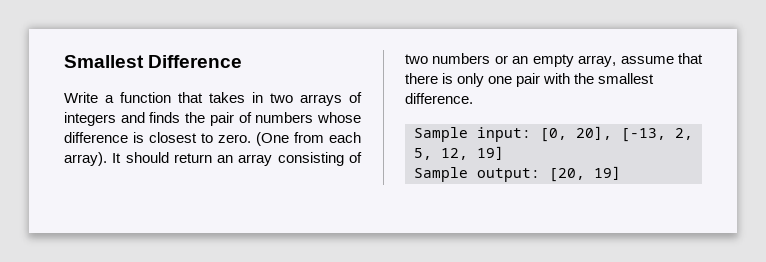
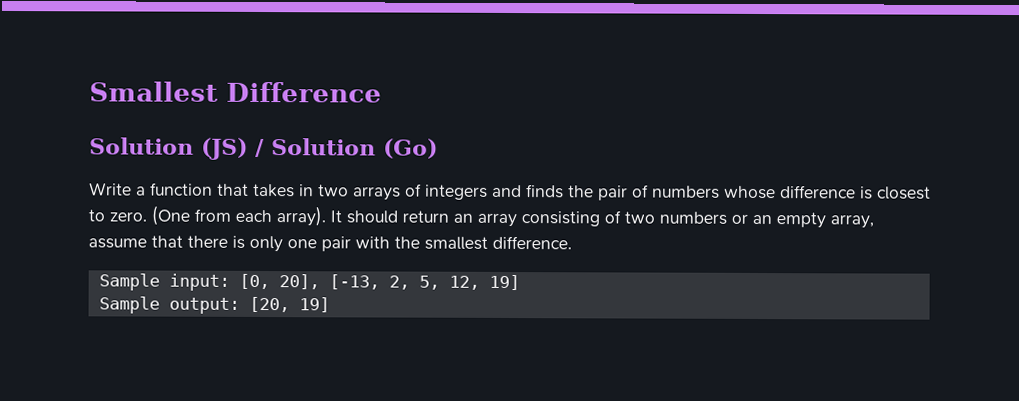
+ Solution (JS) / Solution (Go)

